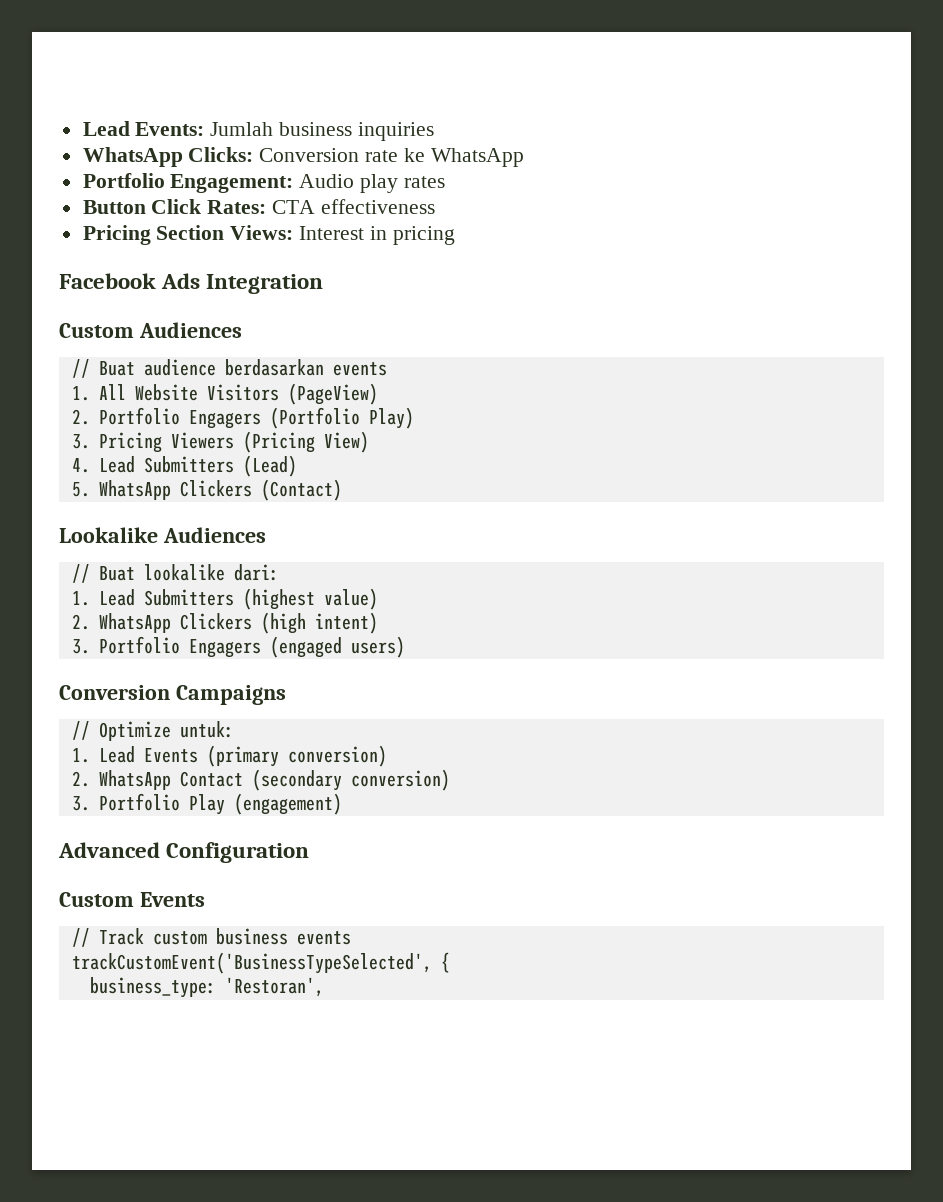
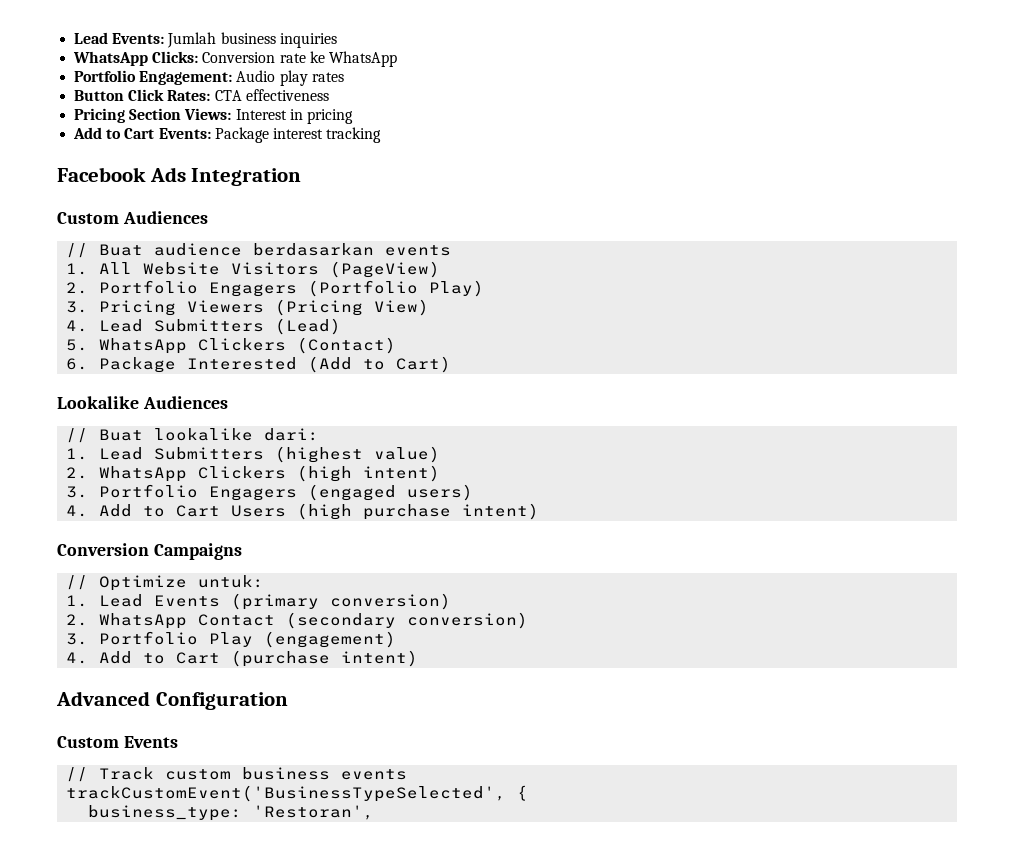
+ Add to Cart Events: Package interest tracking
+ 6. Package Interested (Add to Cart)
+ 4. Add to Cart Users (high purchase intent)
+ 4. Add to Cart (purchase intent)

